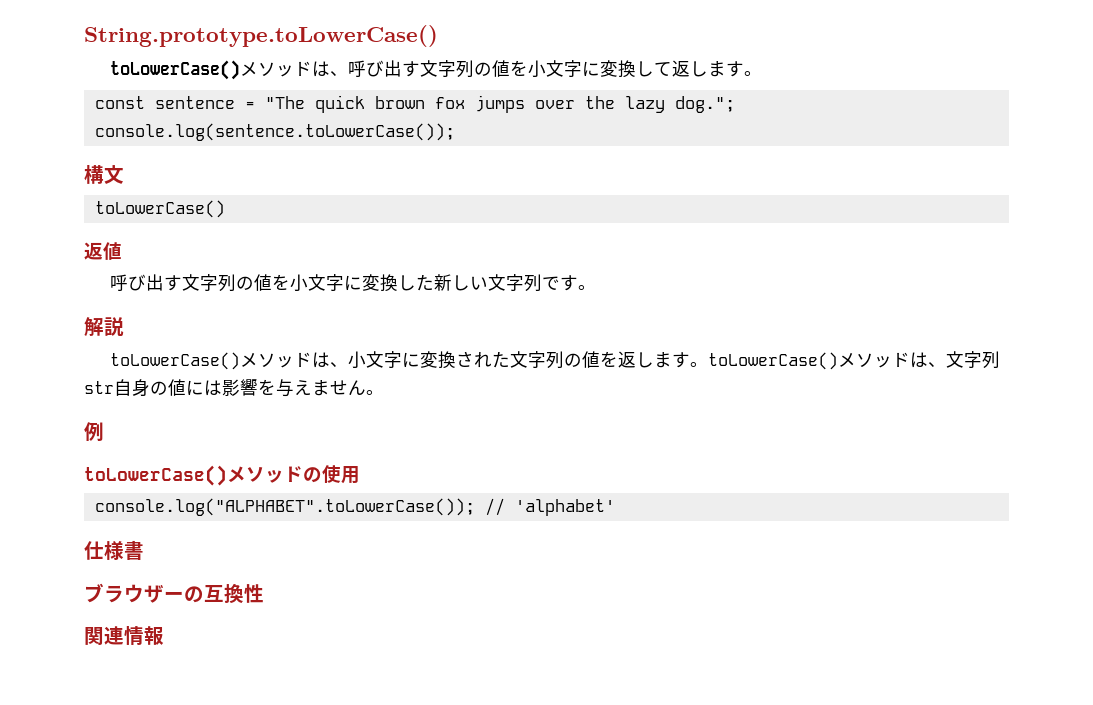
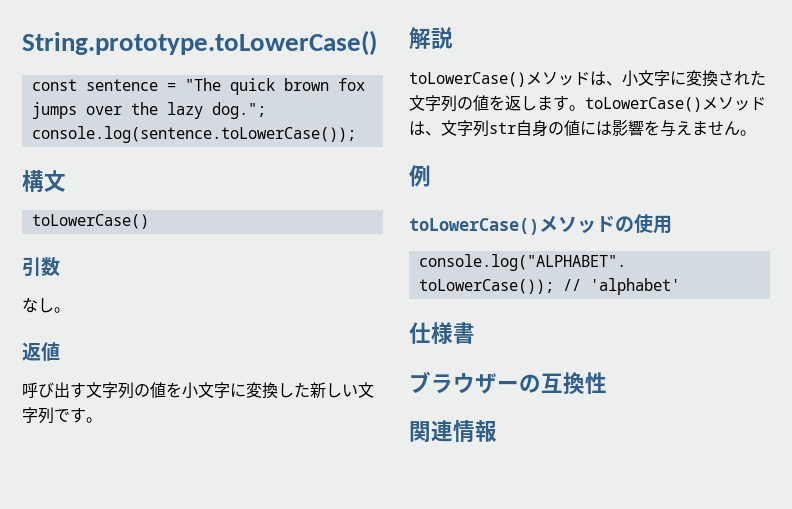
- toLowerCase()メソッドは、呼び出す文字列の値を小文字に変換して返します。
+ 引数
+ なし。

